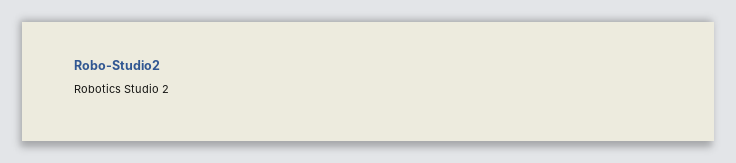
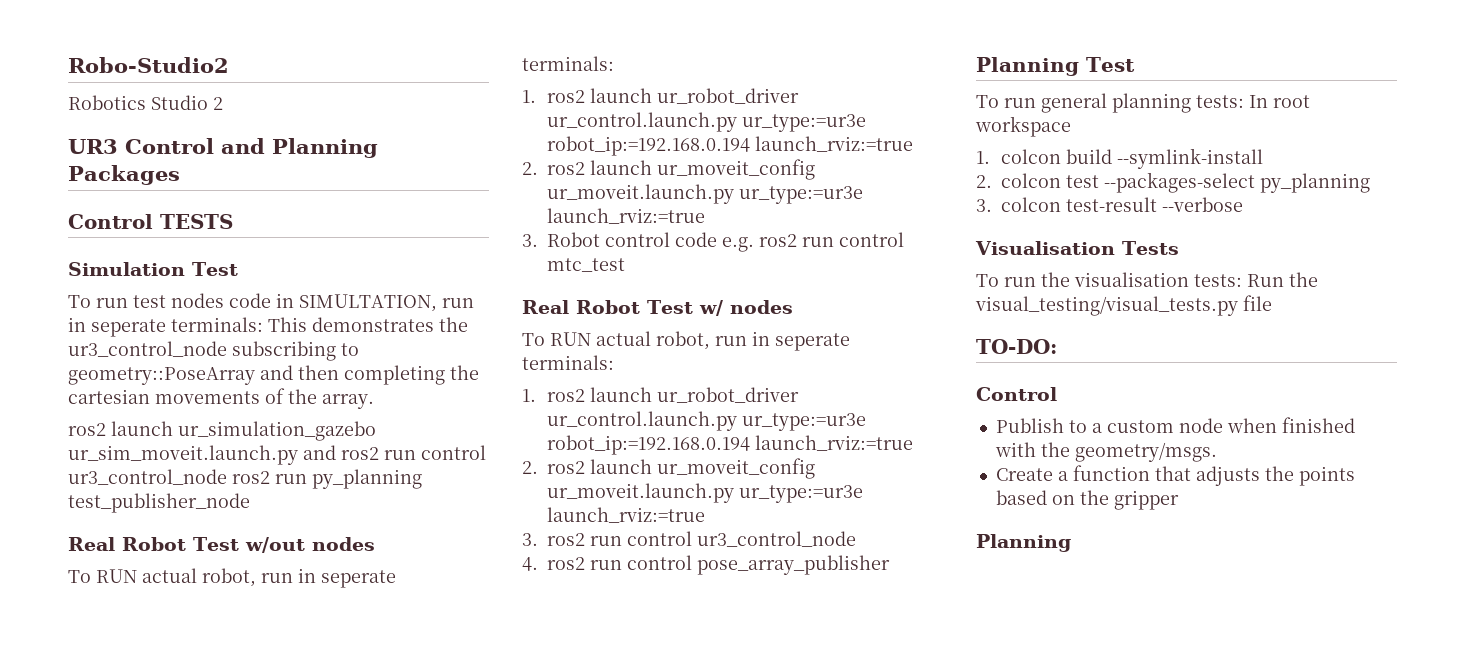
+ UR3 Control and Planning Packages
+ Control TESTS
+ Simulation Test
+ To run test nodes code in SIMULTATION, run in seperate terminals: This demonstrates the ur3_control_node subscribing to geometry::PoseArray and then completing the cartesian movements of the array.
+ ros2 launch ur_simulation_gazebo ur_sim_moveit.launch.py and ros2 run control ur3_control_node ros2 run py_planning test_publisher_node
+ Real Robot Test w/out nodes
+ To RUN actual robot, run in seperate terminals:
+ 1. ros2 launch ur_robot_driver ur_control.launch.py ur_type:=ur3e robot_ip:=192.168.0.194 launch_rviz:=true
+ 2. ros2 launch ur_moveit_config ur_moveit.launch.py ur_type:=ur3e launch_rviz:=true
+ 3. Robot control code e.g. ros2 run control mtc_test
+ Real Robot Test w/ nodes
+ To RUN actual robot, run in seperate terminals:
+ 1. ros2 launch ur_robot_driver ur_control.launch.py ur_type:=ur3e robot_ip:=192.168.0.194 launch_rviz:=true
+ 2. ros2 launch ur_moveit_config ur_moveit.launch.py ur_type:=ur3e launch_rviz:=true
+ 3. ros2 run control ur3_control_node
+ 4. ros2 run control pose_array_publisher
+ Planning Test
+ To run general planning tests: In root workspace
+ 1. colcon build --symlink-install
+ 2. colcon test --packages-select py_planning
+ 3. colcon test-result --verbose
+ Visualisation Tests
+ To run the visualisation tests: Run the visual_testing/visual_tests.py file
+ TO-DO:
+ Control
+ Publish to a custom node when finished with the geometry/msgs.
+ Create a function that adjusts the points based on the gripper
+ Planning

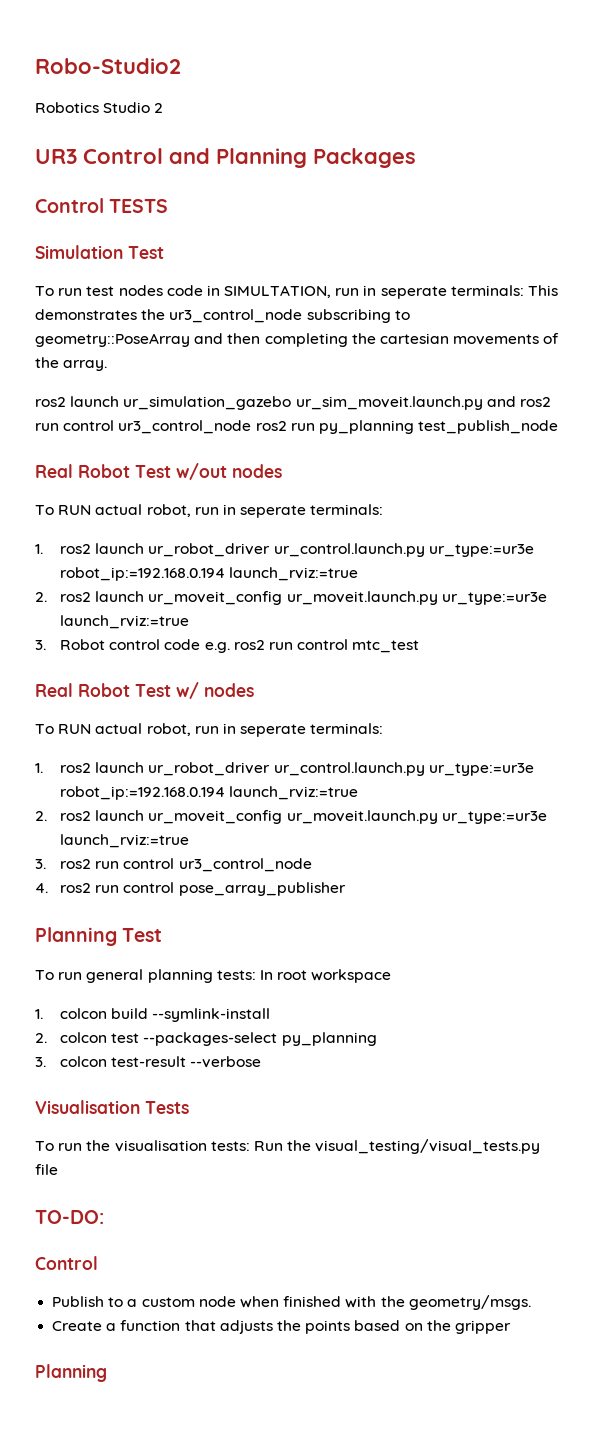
- ros2 launch ur_simulation_gazebo ur_sim_moveit.launch.py and ros2 run control ur3_control_node ros2 run py_planning test_publisher_node
+ ros2 launch ur_simulation_gazebo ur_sim_moveit.launch.py and ros2 run control ur3_control_node ros2 run py_planning test_publish_node

